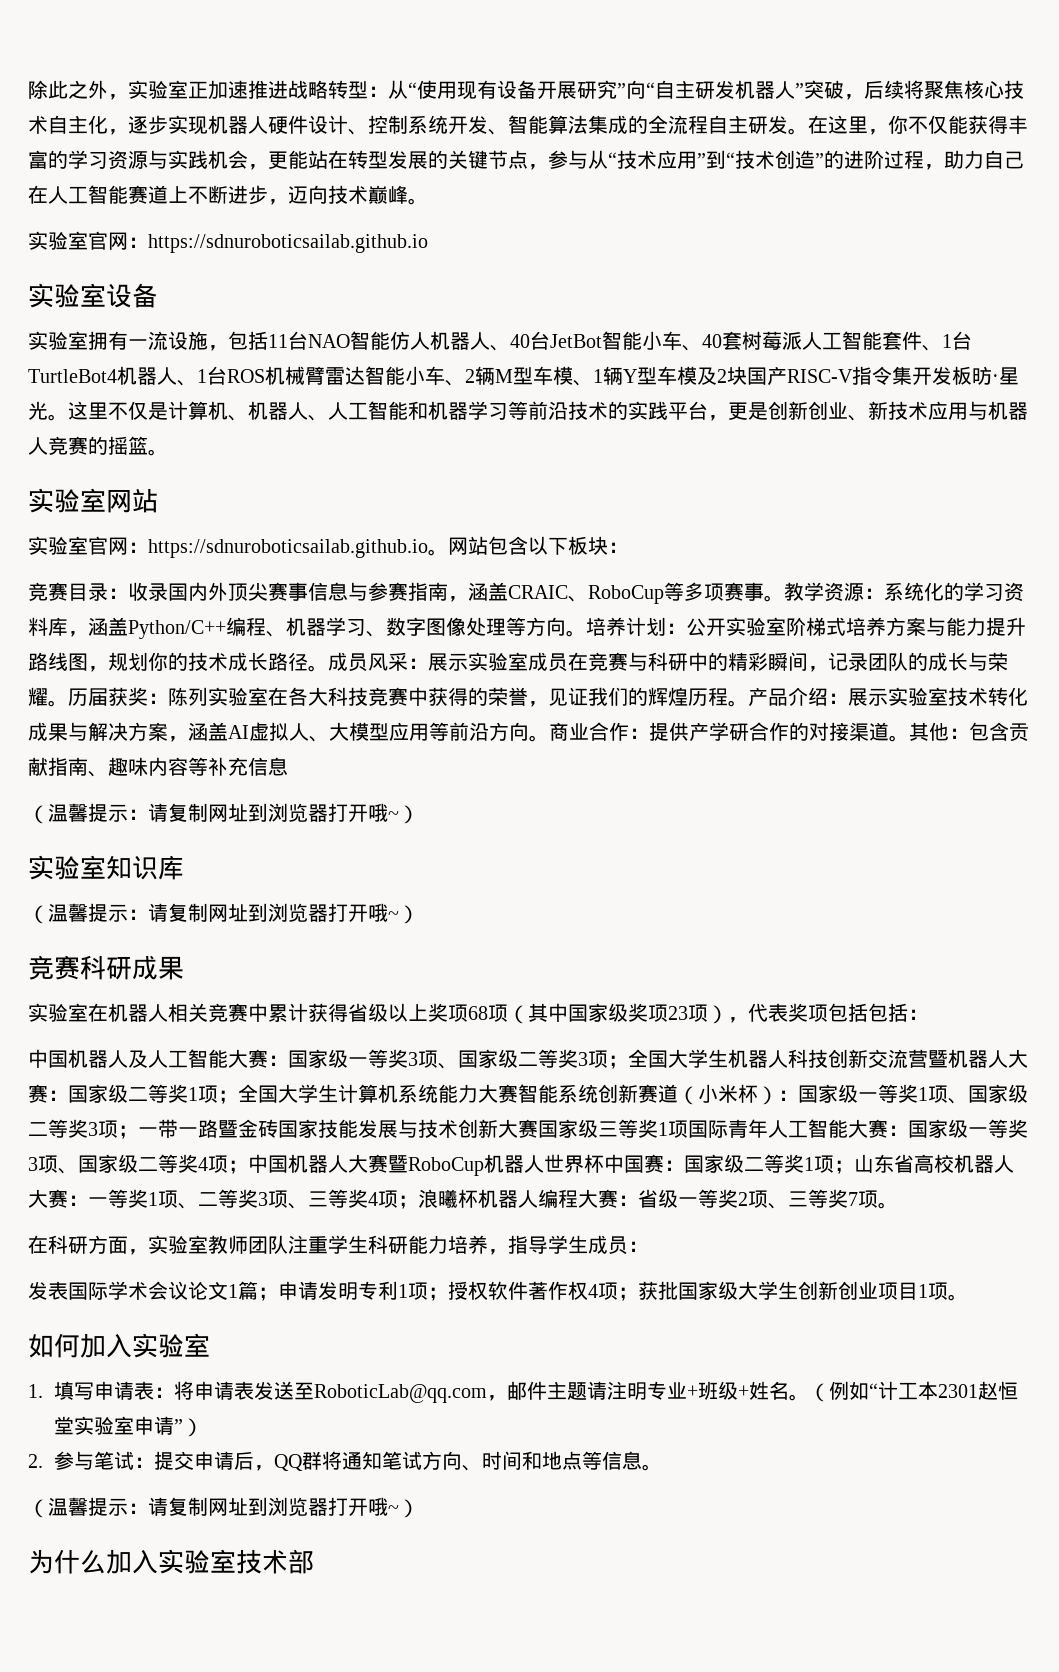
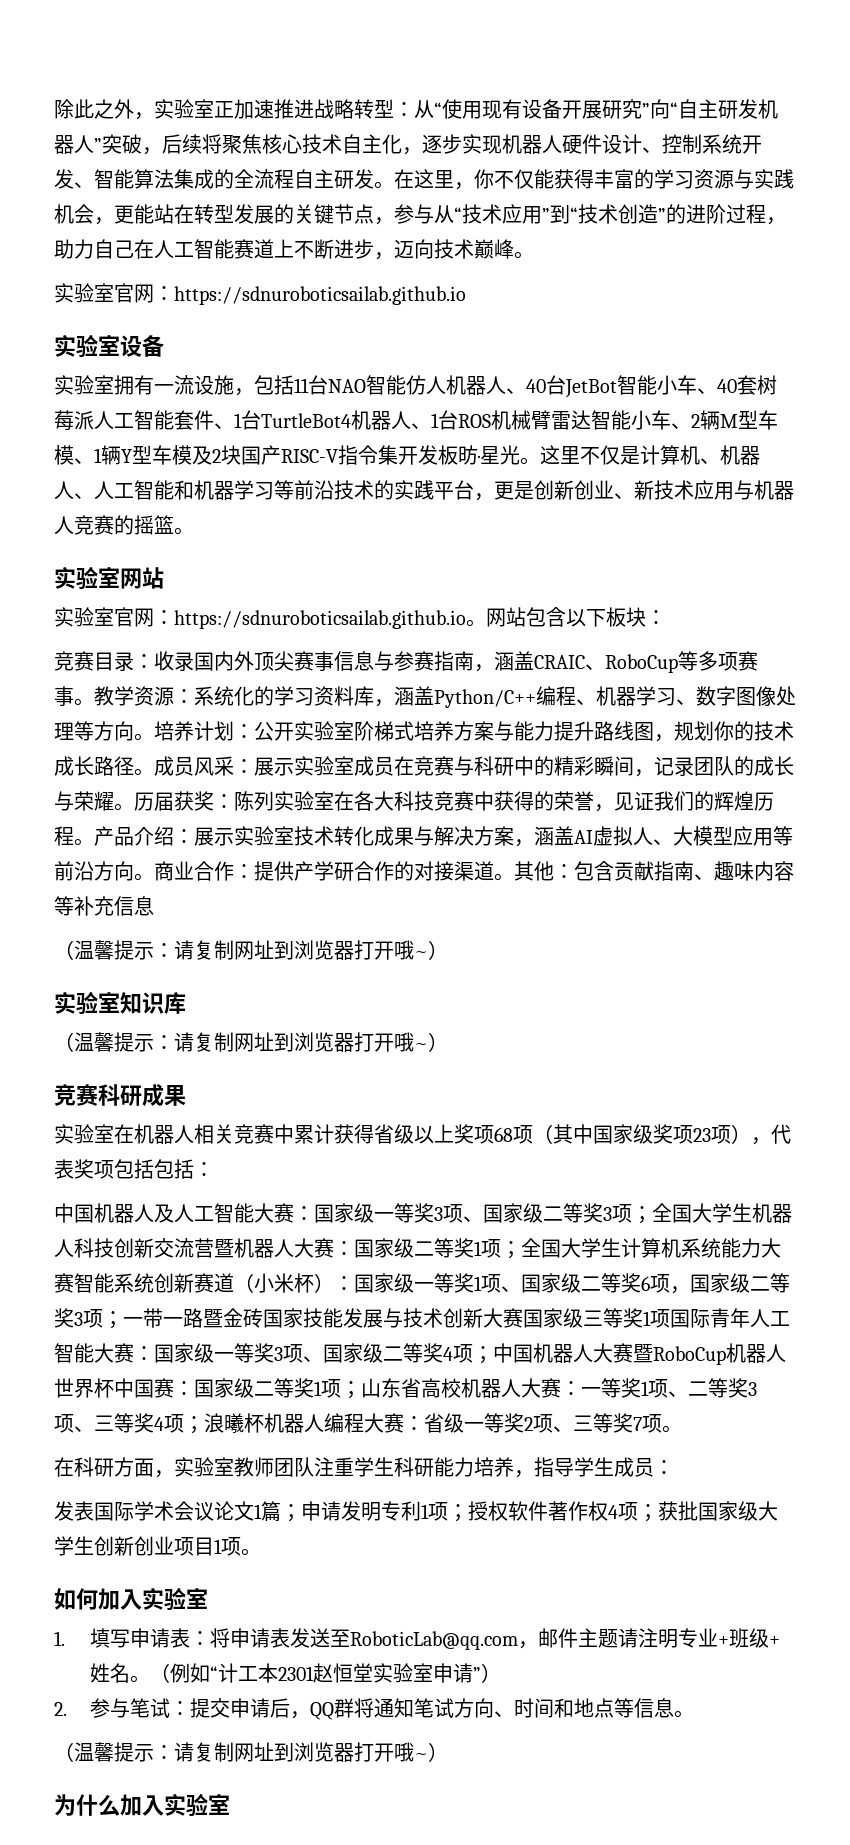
- 国家级一等奖1项、国家级二等奖3项；
+ 国家级一等奖1项、国家级二等奖6项，国家级二等奖3项；
- 为什么加入实验室技术部
+ 为什么加入实验室

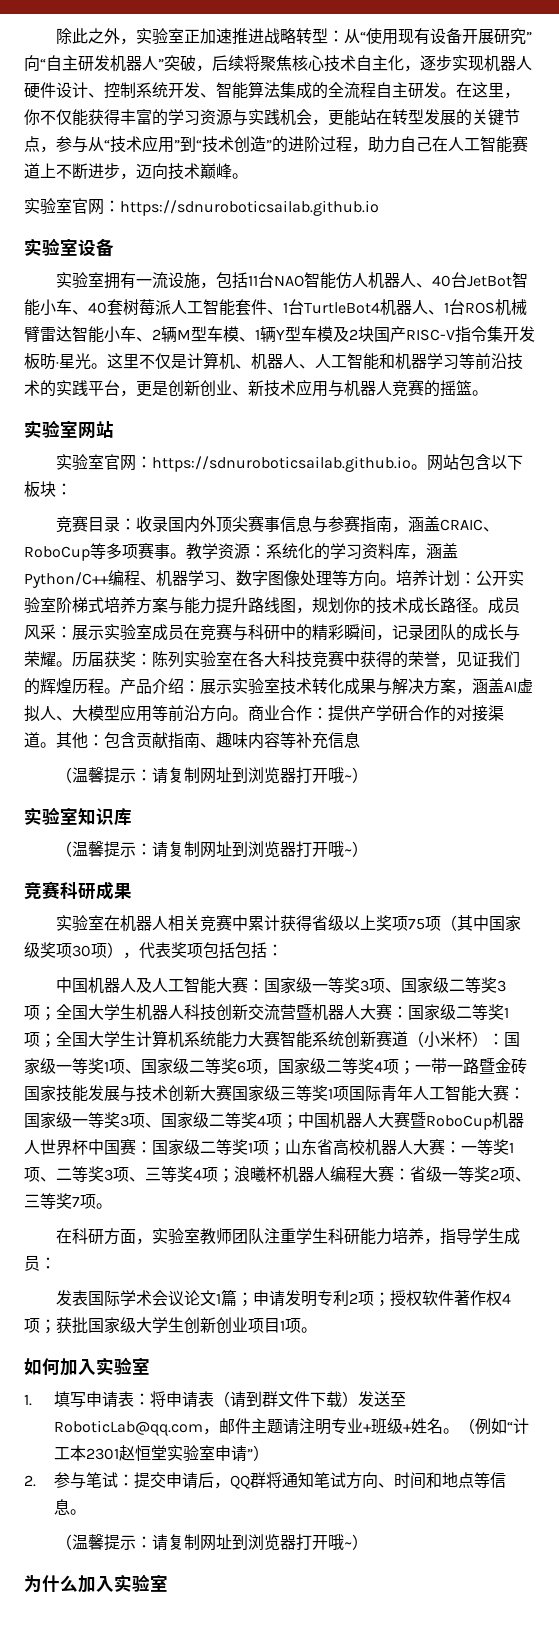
- 实验室在机器人相关竞赛中累计获得省级以上奖项68项（其中国家级奖项23项），代表奖项包括包括：
+ 实验室在机器人相关竞赛中累计获得省级以上奖项75项（其中国家级奖项30项），代表奖项包括包括：
- 国家级一等奖1项、国家级二等奖6项，国家级二等奖3项；
+ 国家级一等奖1项、国家级二等奖6项，国家级二等奖4项；
- 发表国际学术会议论文1篇；申请发明专利1项；授权软件著作权4项；获批国家级大学生创新创业项目1项。
+ 发表国际学术会议论文1篇；申请发明专利2项；授权软件著作权4项；获批国家级大学生创新创业项目1项。
- 1.填写申请表：将申请表发送至RoboticLab@qq.com，邮件主题请注明专业+班级+姓名。
+ 1.填写申请表：将申请表（请到群文件下载）发送至RoboticLab@qq.com，邮件主题请注明专业+班级+姓名。

